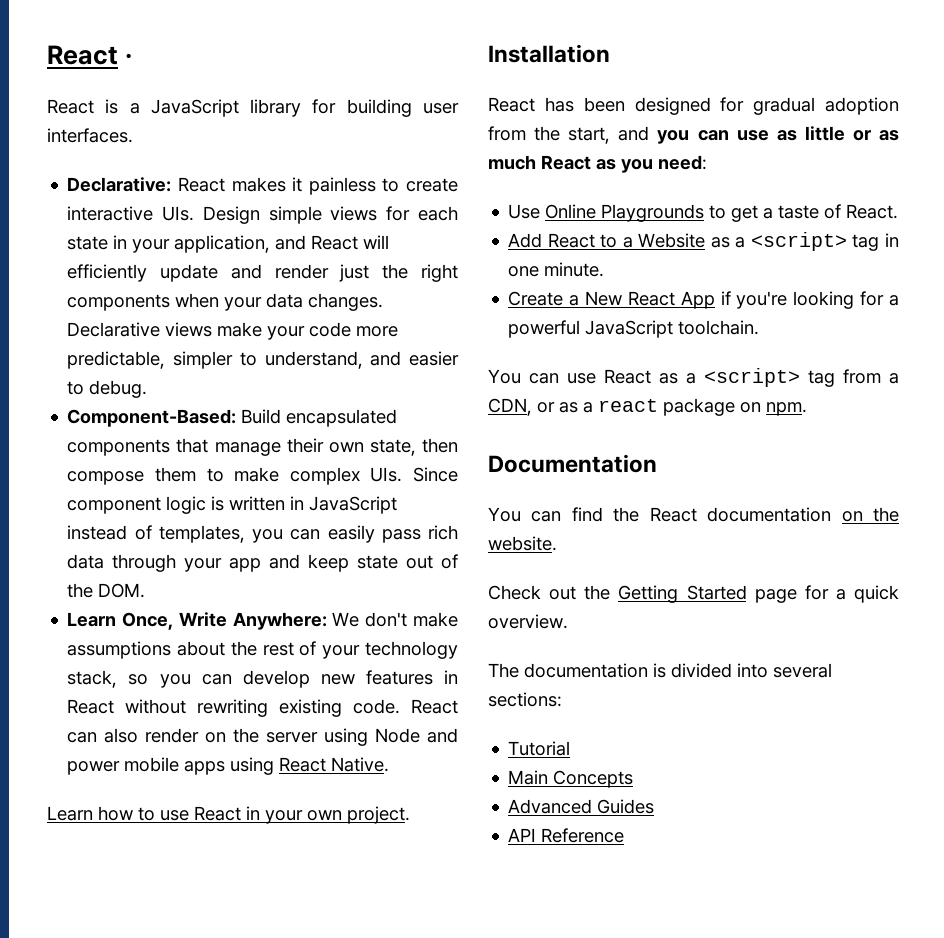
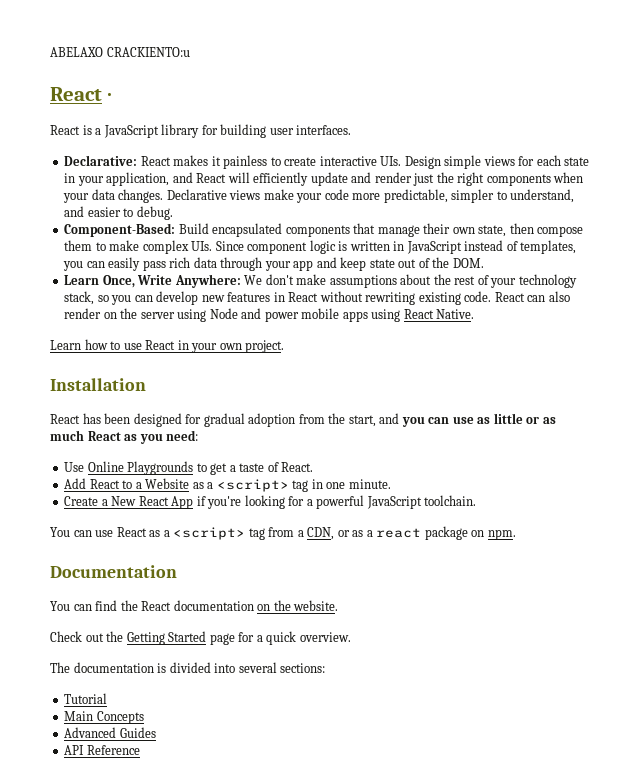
+ ABELAXO CRACKIENTO:u

